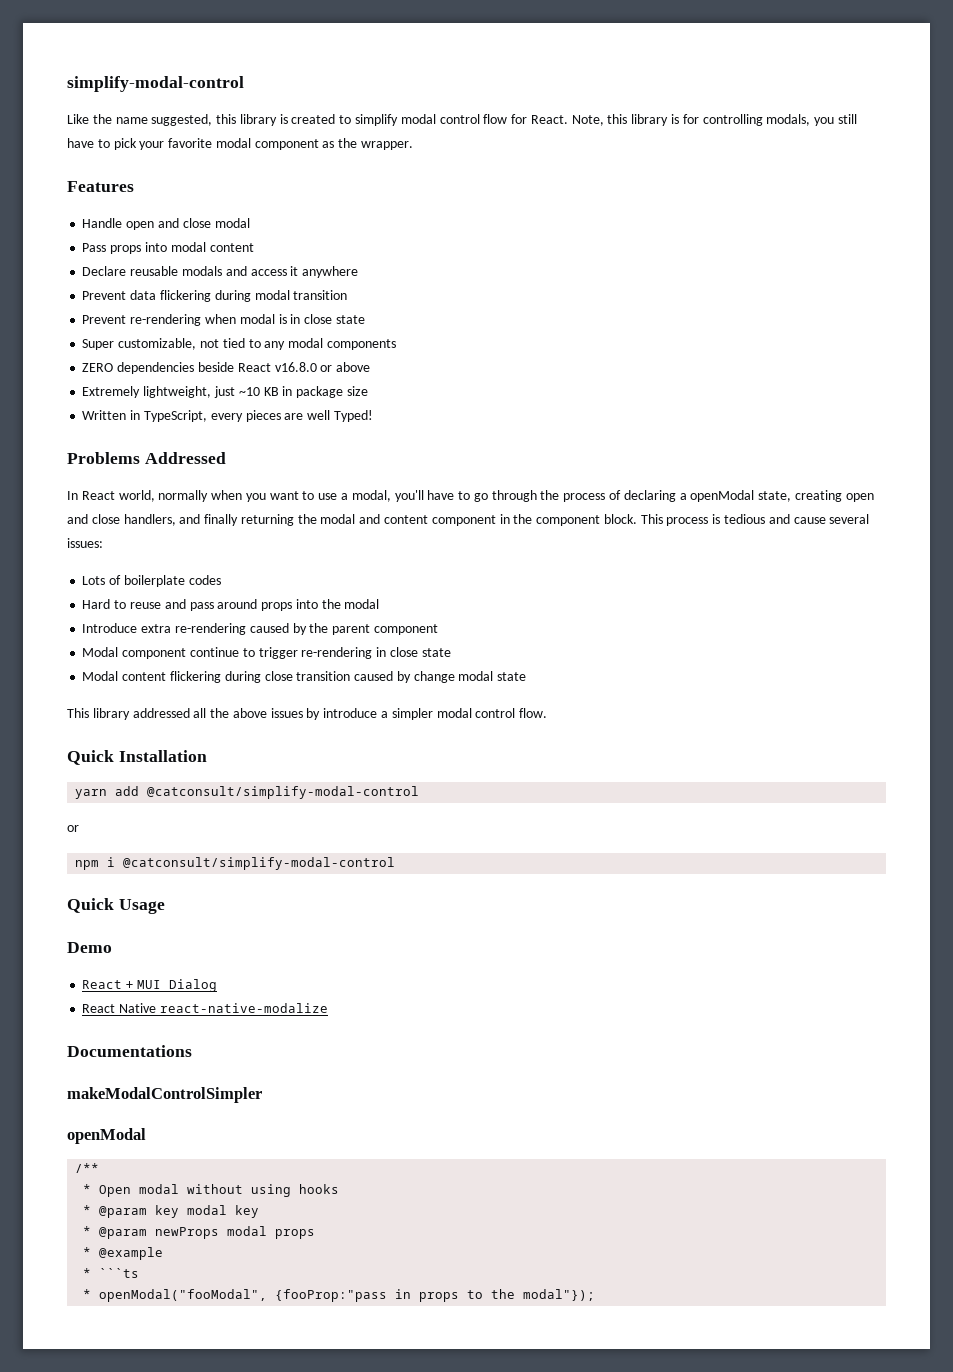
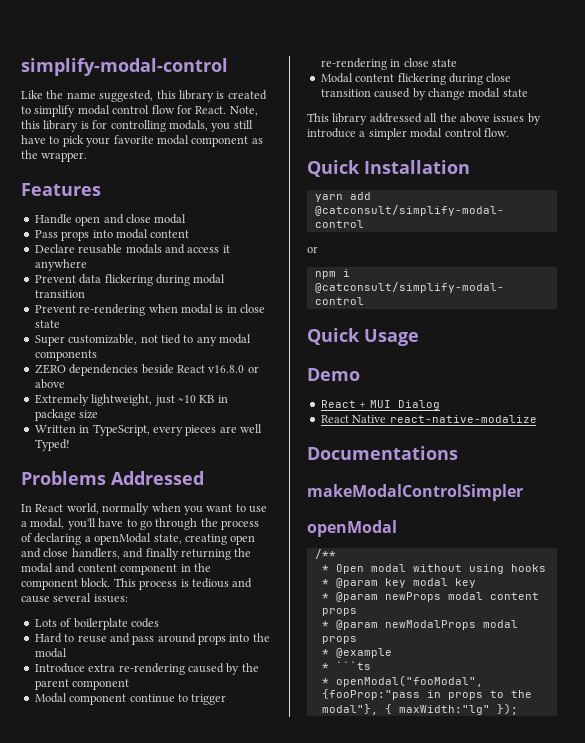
- * @param newProps modal props
+ * @param newProps modal content props
+ * @param newModalProps modal props
- * openModal("fooModal", {fooProp:"pass in props to the modal"});
+ * openModal("fooModal", {fooProp:"pass in props to the modal"}, { maxWidth:"lg" });

